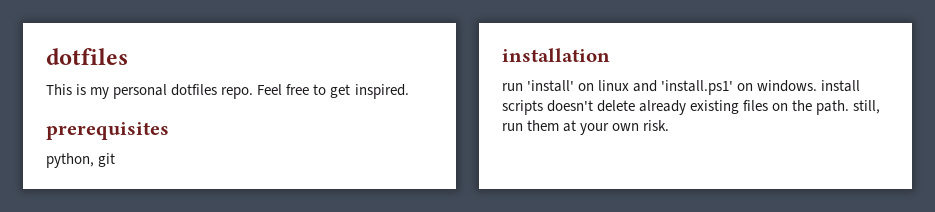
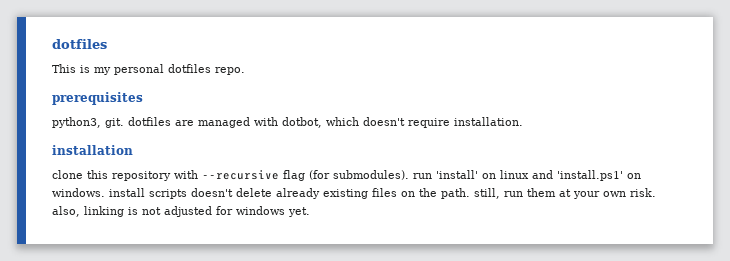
- This is my personal dotfiles repo. Feel free to get inspired.
+ This is my personal dotfiles repo.
  prerequisites
- python, git
+ python3, git. dotfiles are managed with dotbot, which doesn't require installation.
  installation
- run 'install' on linux and 'install.ps1' on windows. install scripts doesn't delete already existing files on the path. still, run them at your own risk.
+ clone this repository with --recursive flag (for submodules). run 'install' on linux and 'install.ps1' on windows. install scripts doesn't delete already existing files on the path. still, run them at your own risk. also, linking is not adjusted for windows yet.

